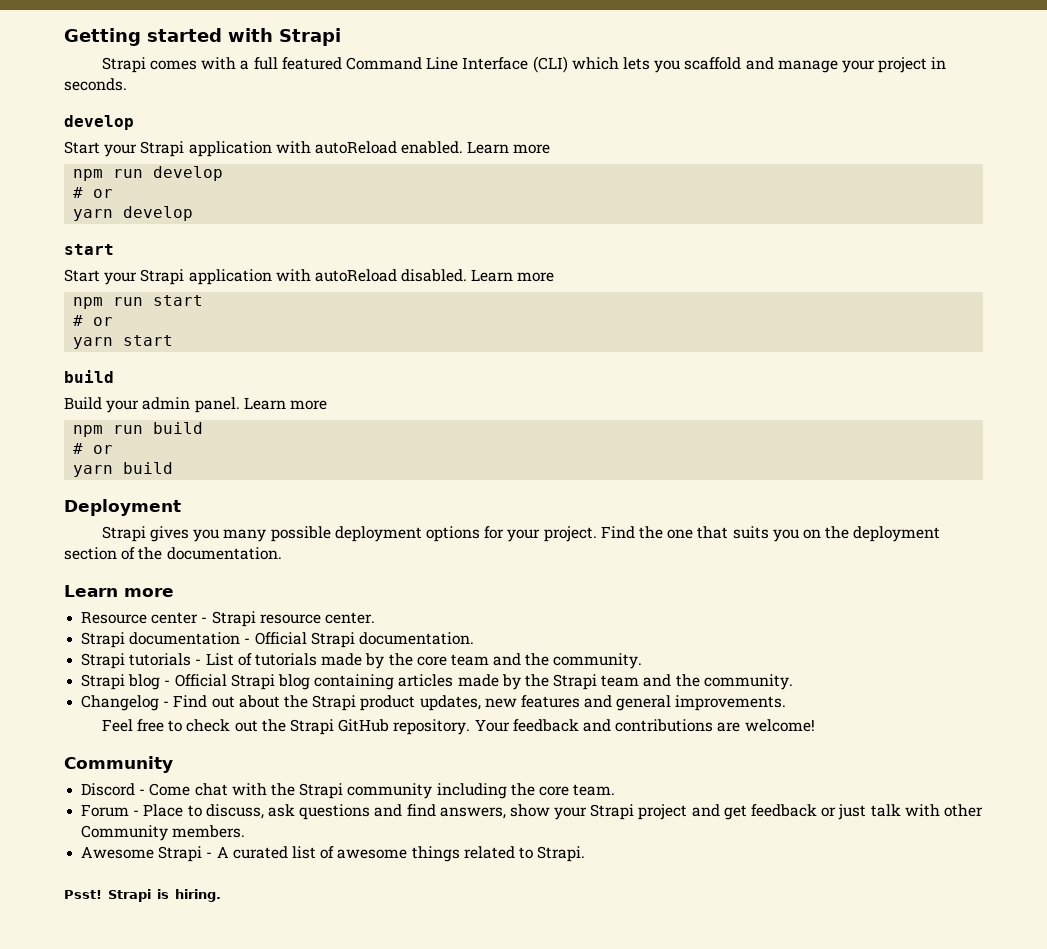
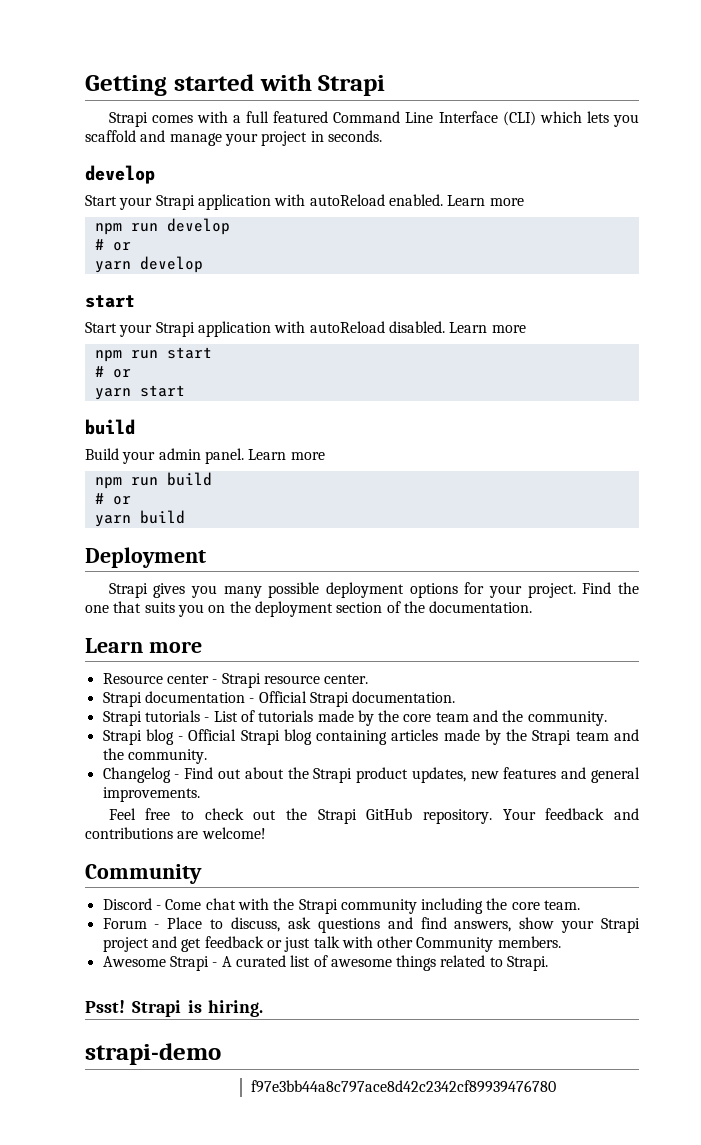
+ strapi-demo
+ f97e3bb44a8c797ace8d42c2342cf89939476780

